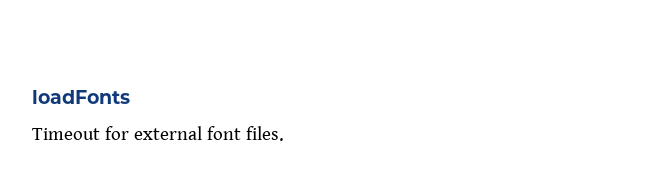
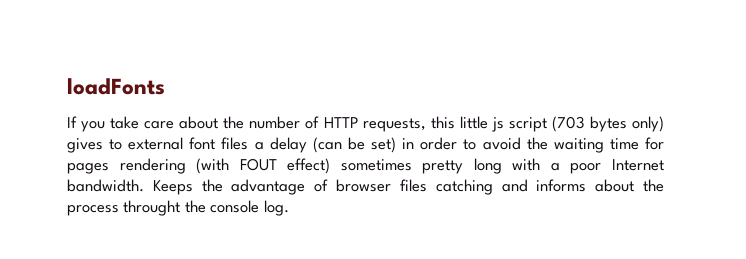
- Timeout for external font files.
+ If you take care about the number of HTTP requests, this little js script (703 bytes only) gives to external font files a delay (can be set) in order to avoid the waiting time for pages rendering (with FOUT effect) sometimes pretty long with a poor Internet bandwidth. Keeps the advantage of browser files catching and informs about the process throught the console log.

